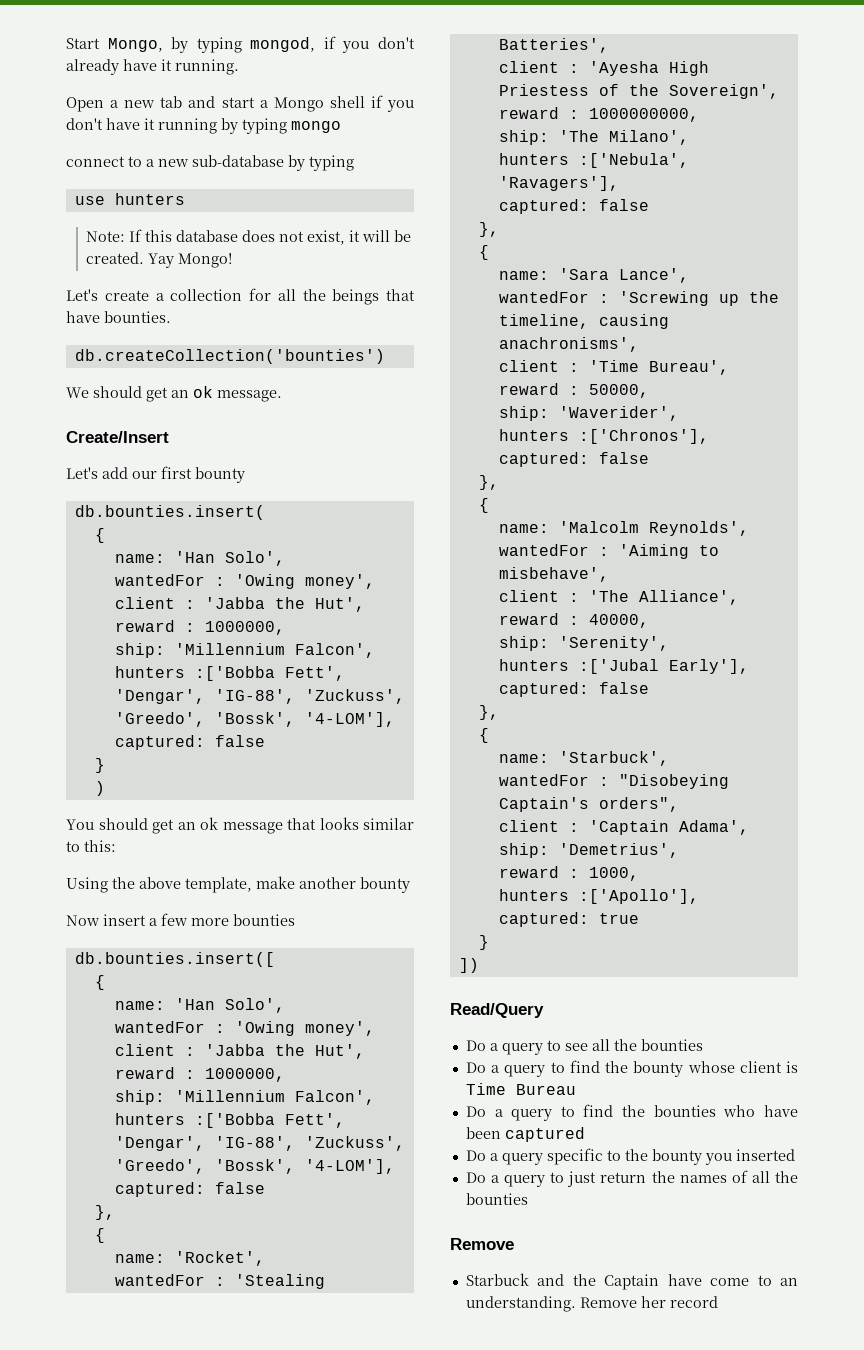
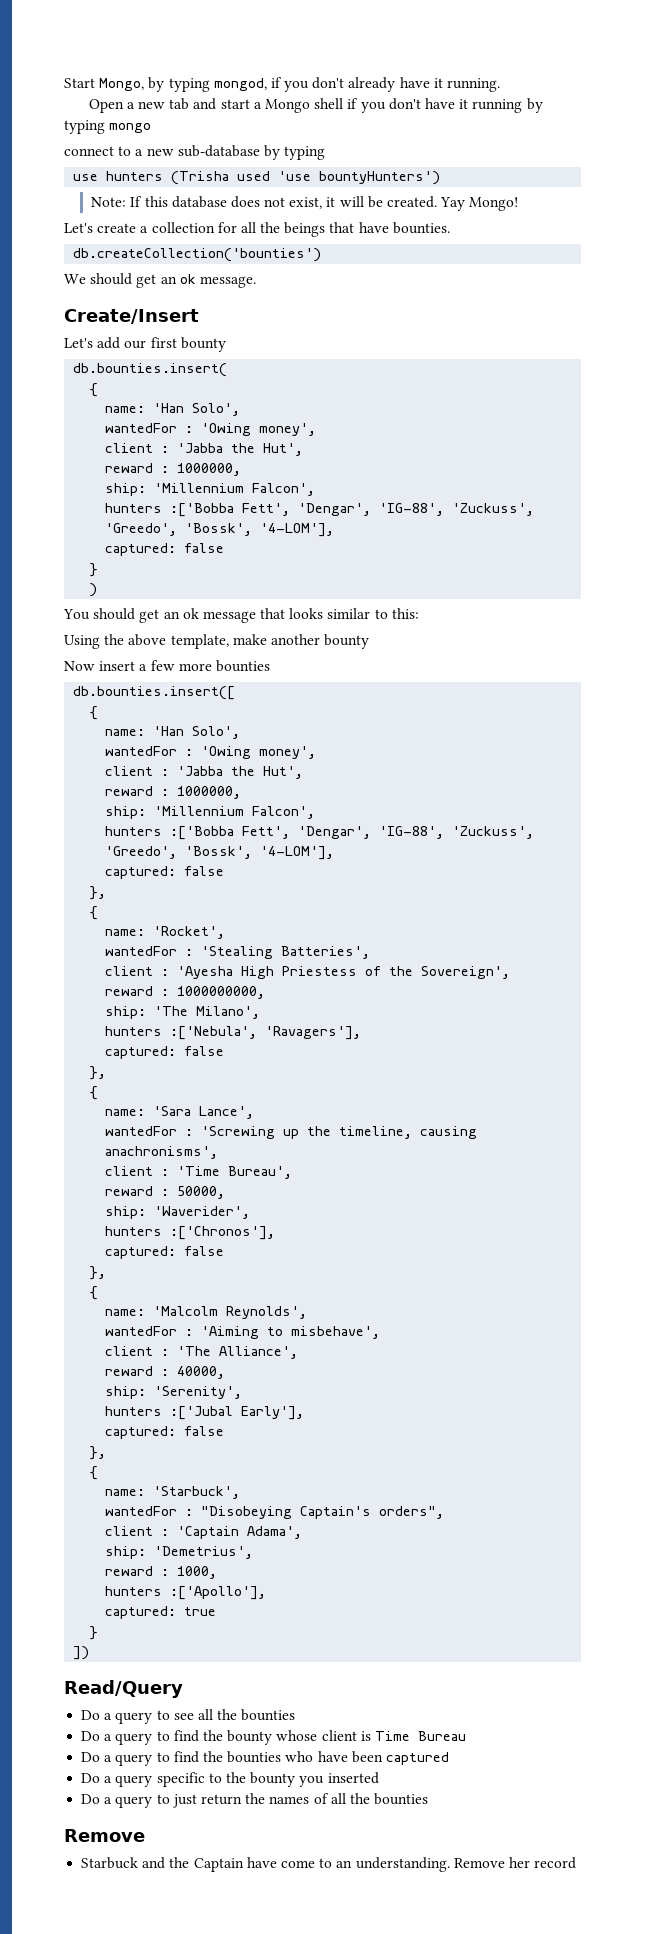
- use hunters
+ use hunters (Trisha used 'use bountyHunters')

